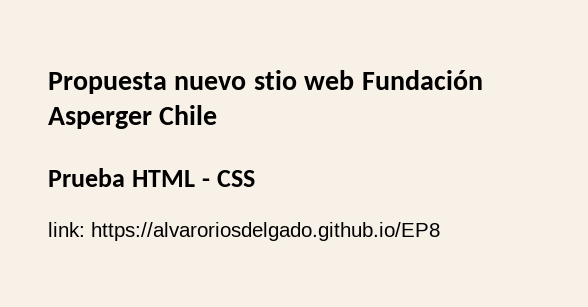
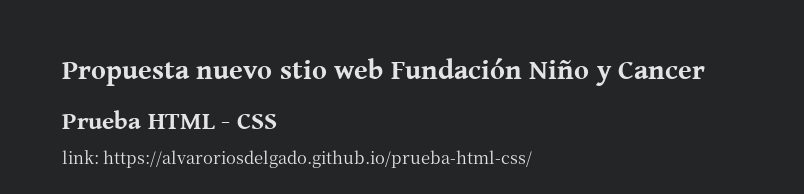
- Propuesta nuevo stio web Fundación Asperger Chile
+ Propuesta nuevo stio web Fundación Niño y Cancer
- link: https://alvaroriosdelgado.github.io/EP8
+ link: https://alvaroriosdelgado.github.io/prueba-html-css/

